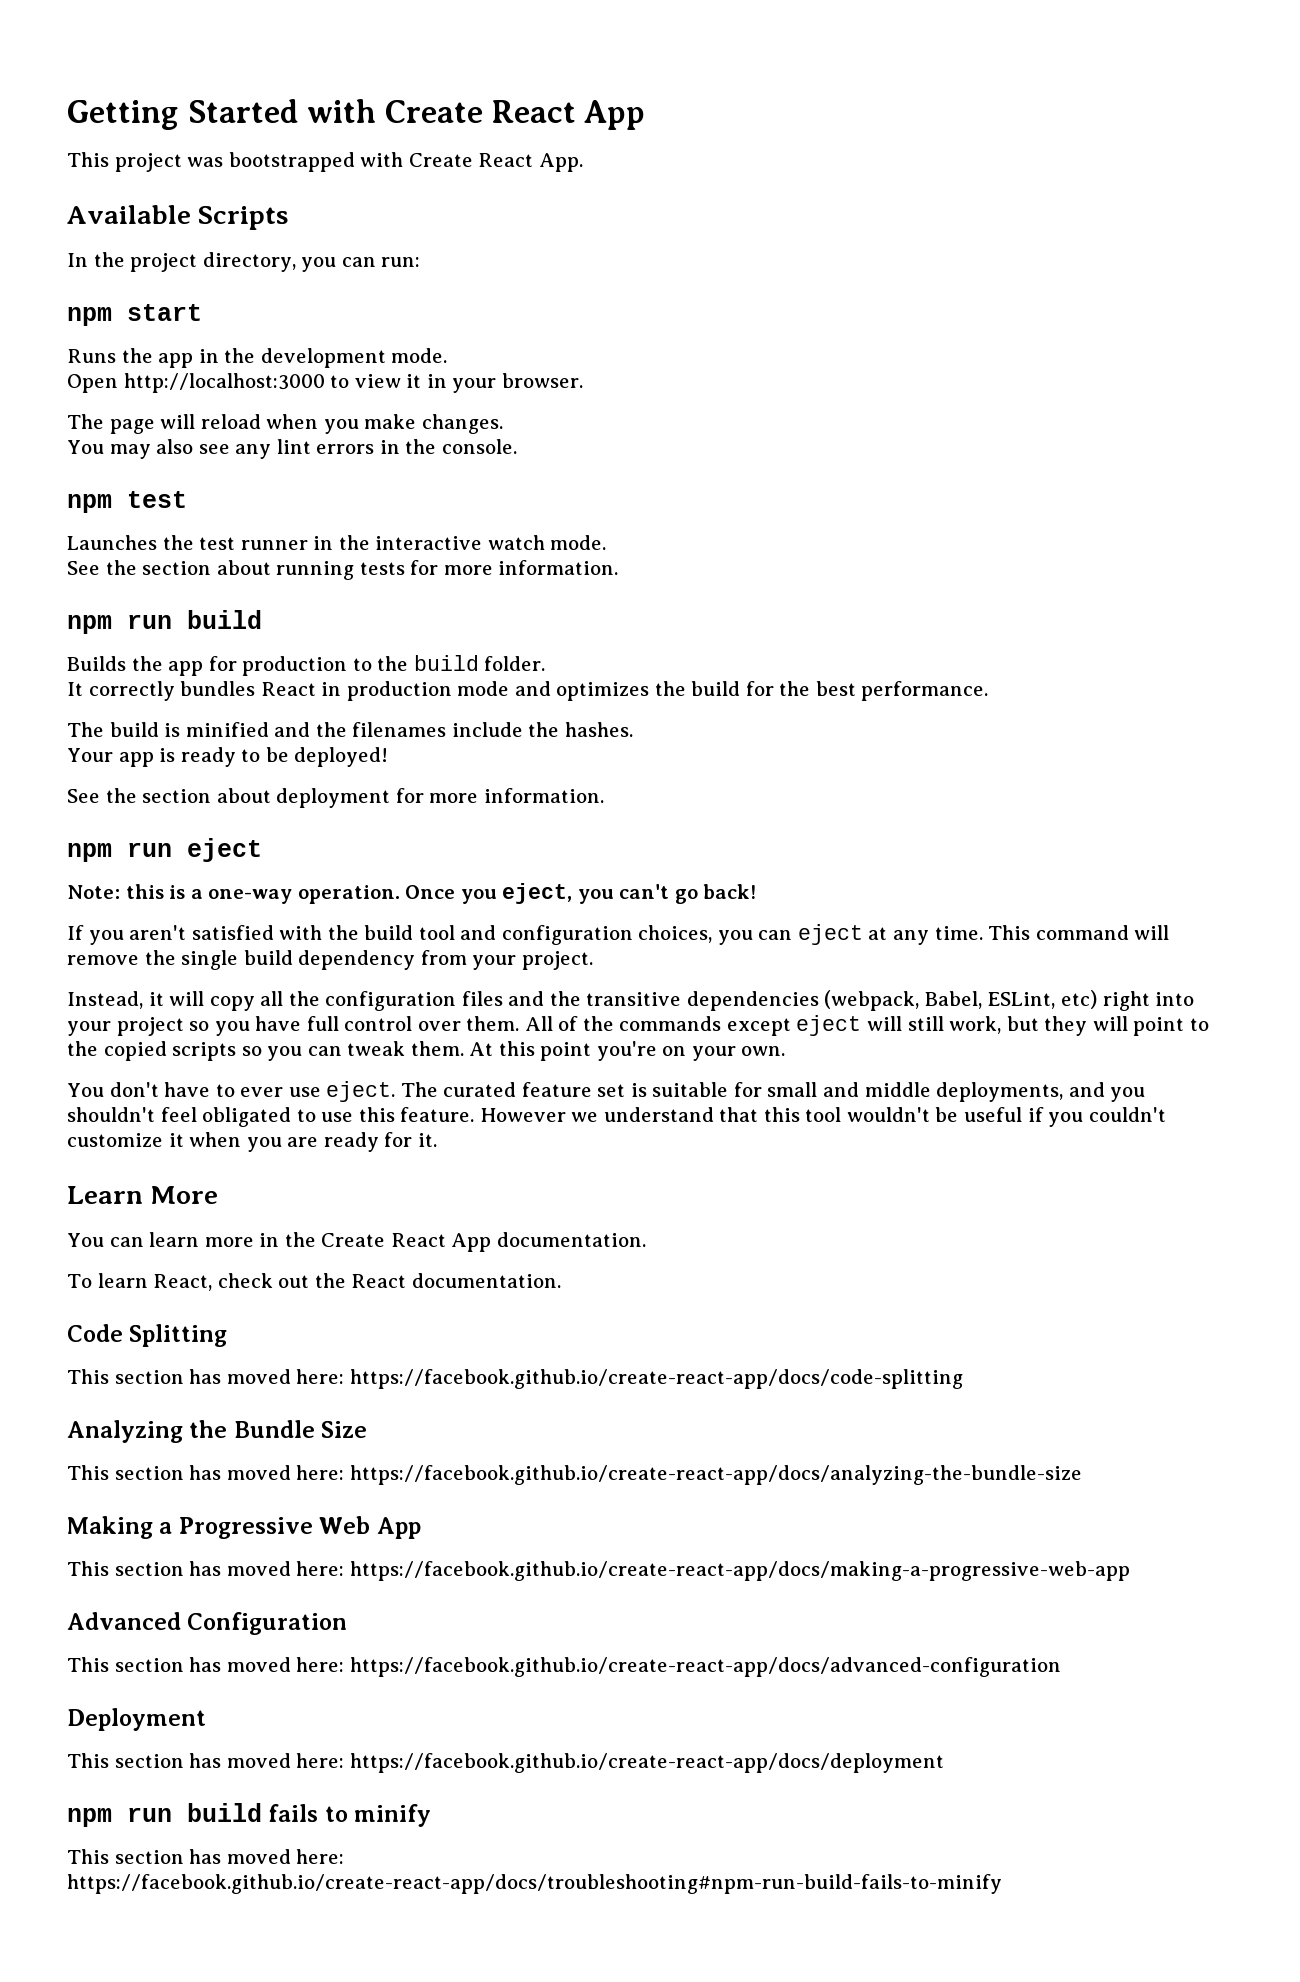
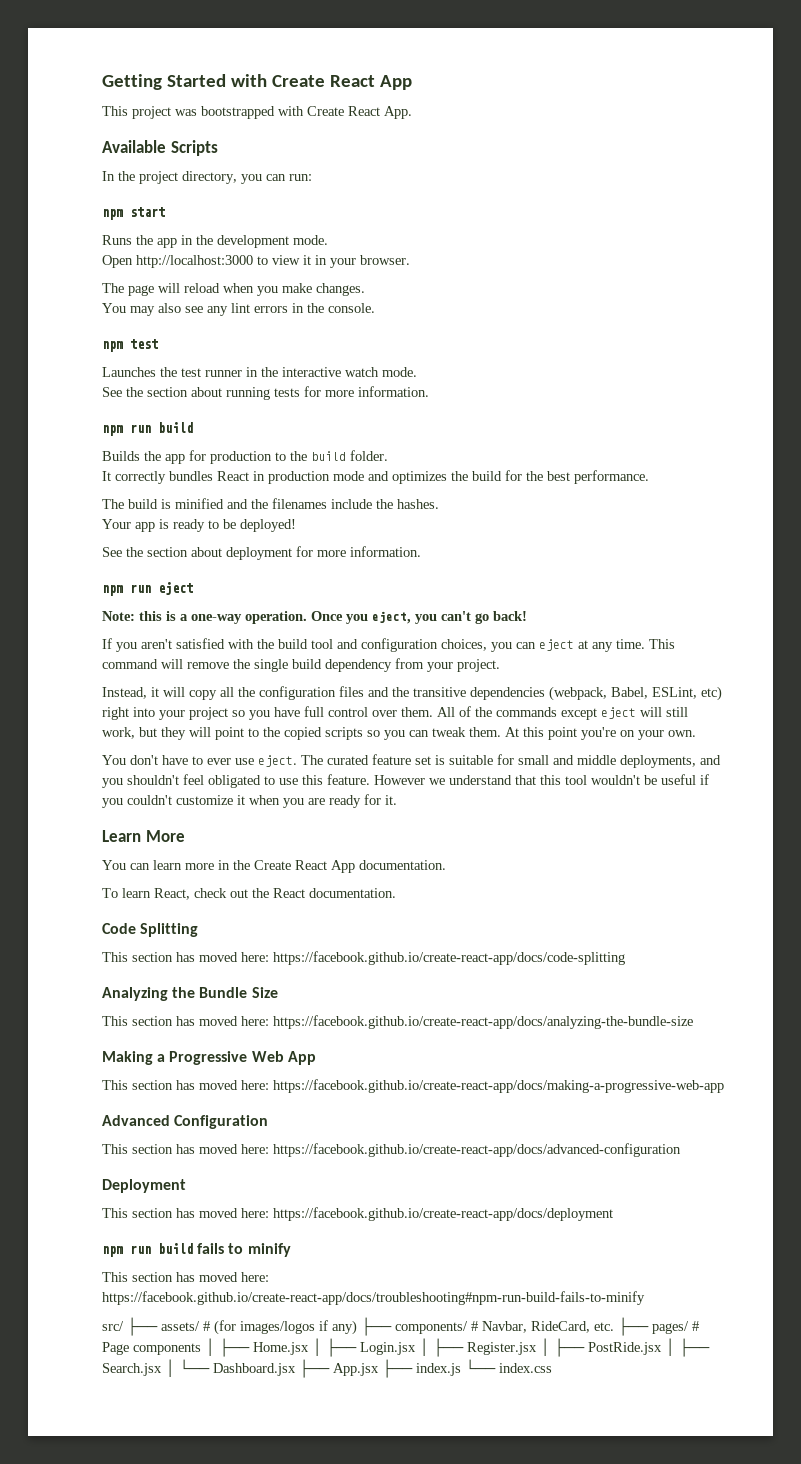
+ src/ ├── assets/ # (for images/logos if any) ├── components/ # Navbar, RideCard, etc. ├── pages/ # Page components │ ├── Home.jsx │ ├── Login.jsx │ ├── Register.jsx │ ├── PostRide.jsx │ ├── Search.jsx │ └── Dashboard.jsx ├── App.jsx ├── index.js └── index.css

